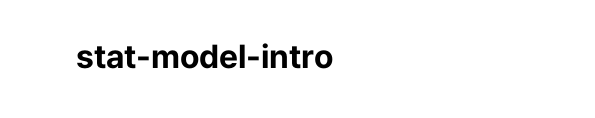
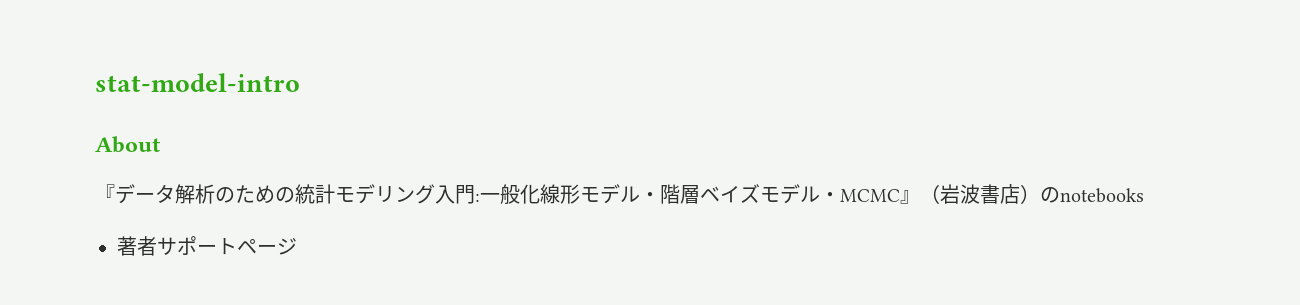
+ About
+ 『データ解析のための統計モデリング入門:一般化線形モデル・階層ベイズモデル・MCMC』（岩波書店）のnotebooks
+ 著者サポートページ

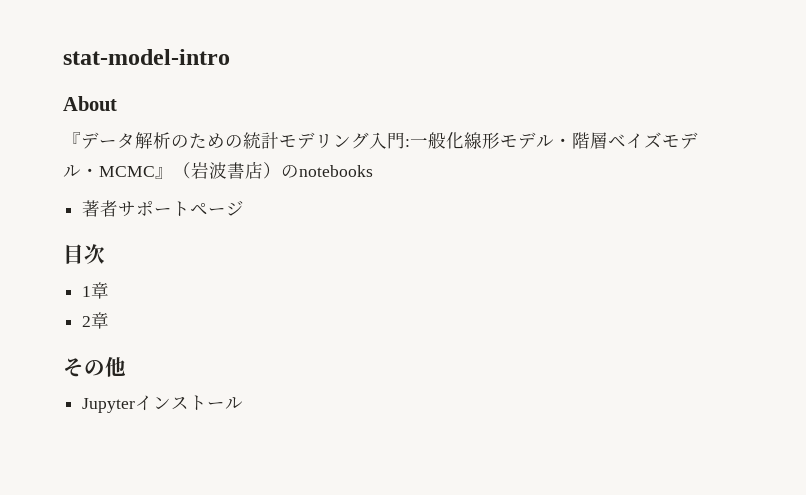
+ 目次
+ 1章
+ 2章
+ その他
+ Jupyterインストール

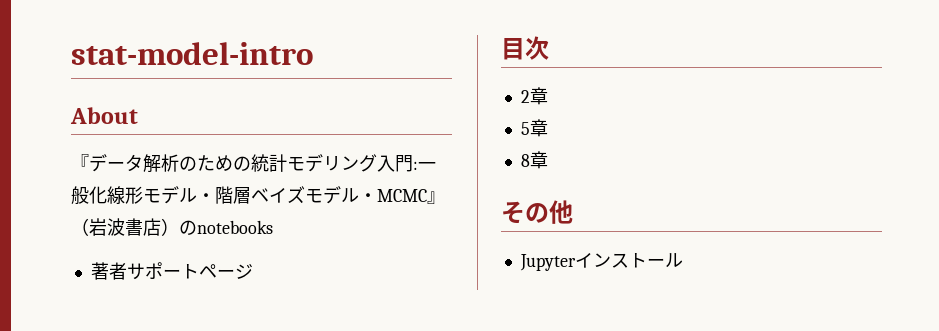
- 1章
  2章
+ 5章
+ 8章

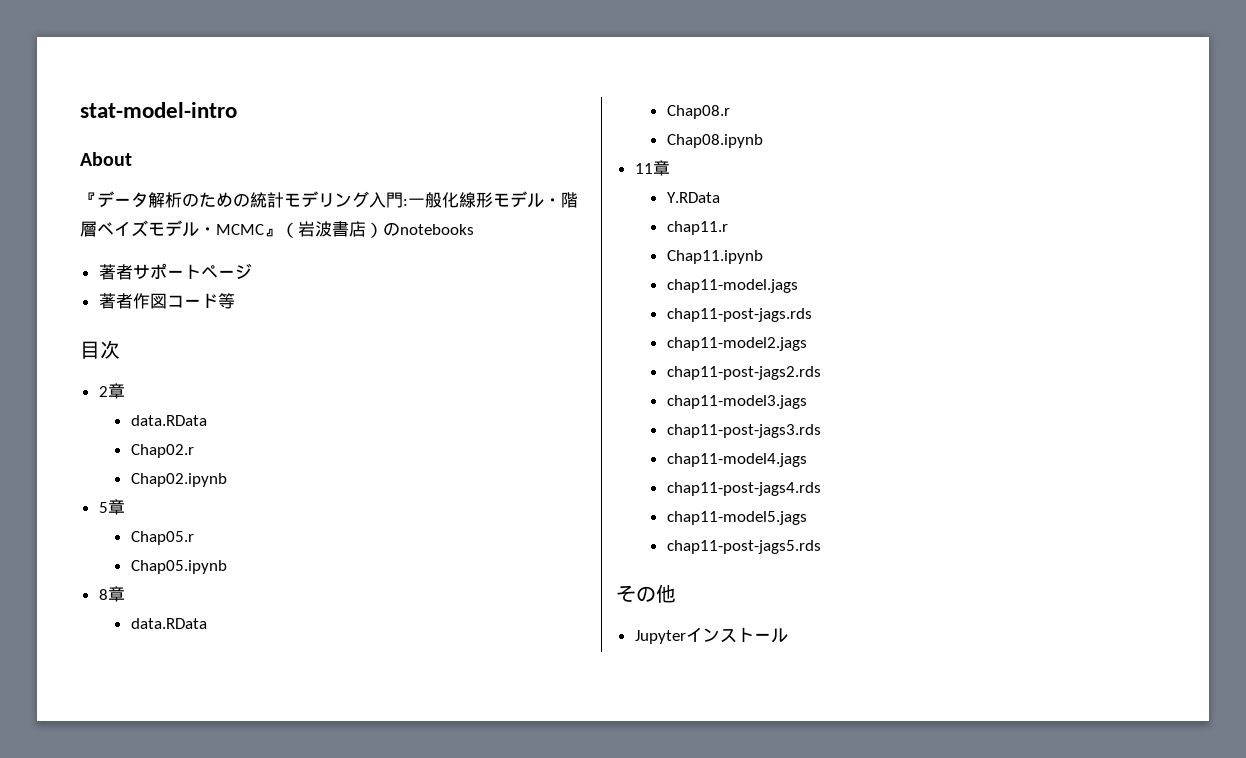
+ 著者作図コード等
  2章
+ data.RData
+ Chap02.r
+ Chap02.ipynb
+ Chap05.r
+ Chap05.ipynb
  8章
+ data.RData
+ Chap08.r
+ Chap08.ipynb
+ 11章
+ Y.RData
+ chap11.r
+ Chap11.ipynb
+ chap11-model.jags
+ chap11-post-jags.rds
+ chap11-model2.jags
+ chap11-post-jags2.rds
+ chap11-model3.jags
+ chap11-post-jags3.rds
+ chap11-model4.jags
+ chap11-post-jags4.rds
+ chap11-model5.jags
+ chap11-post-jags5.rds

